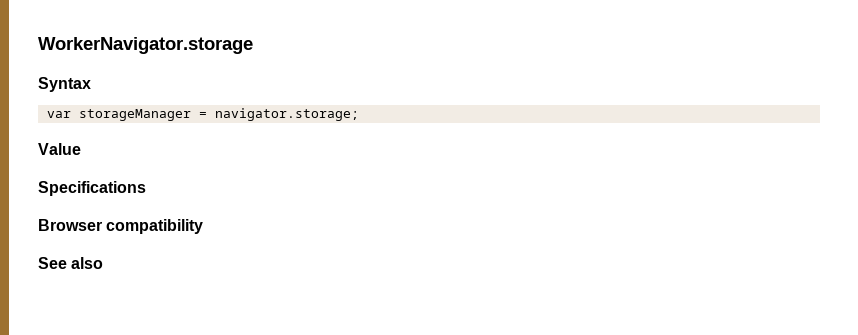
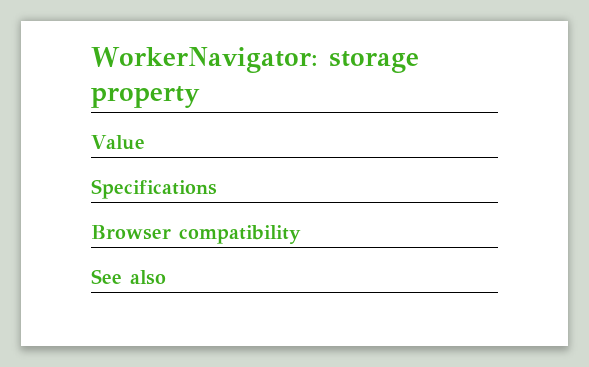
- WorkerNavigator.storage
- Syntax
- var storageManager = navigator.storage;
+ WorkerNavigator: storage property

